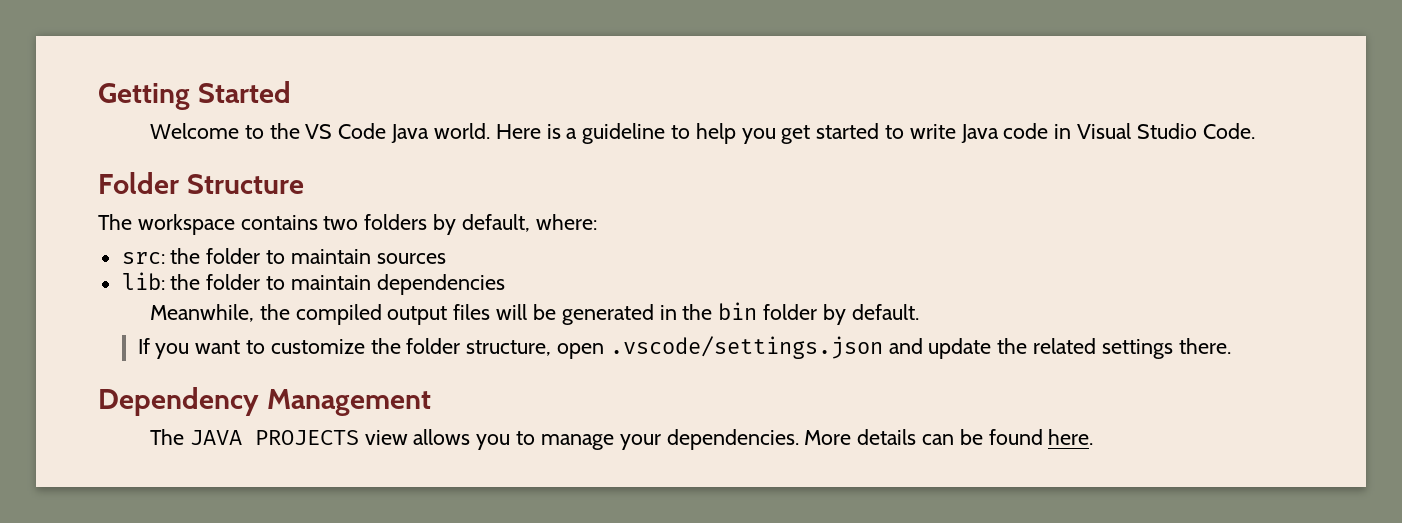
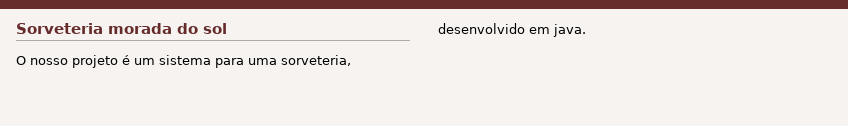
- Getting Started
- Welcome to the VS Code Java world. Here is a guideline to help you get started to write Java code in Visual Studio Code.
- Folder Structure
- The workspace contains two folders by default, where:
- src: the folder to maintain sources
- lib: the folder to maintain dependencies
- Meanwhile, the compiled output files will be generated in the bin folder by default.
- If you want to customize the folder structure, open .vscode/settings.json and update the related settings there.
- Dependency Management
- The JAVA PROJECTS view allows you to manage your dependencies. More details can be found here.
+ Sorveteria morada do sol
+ O nosso projeto é um sistema para uma sorveteria, desenvolvido em java.

